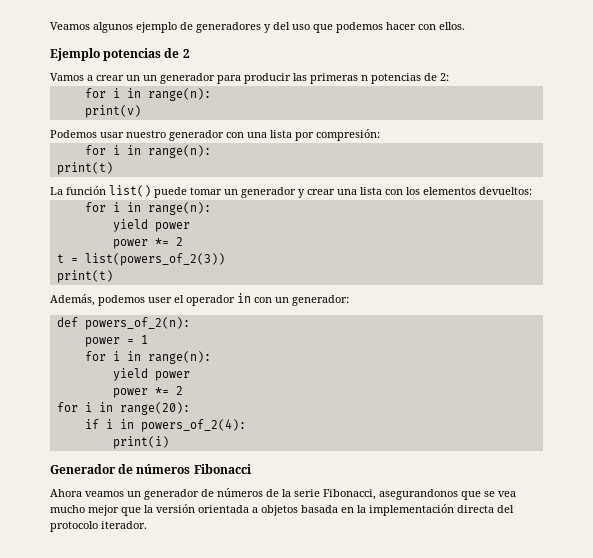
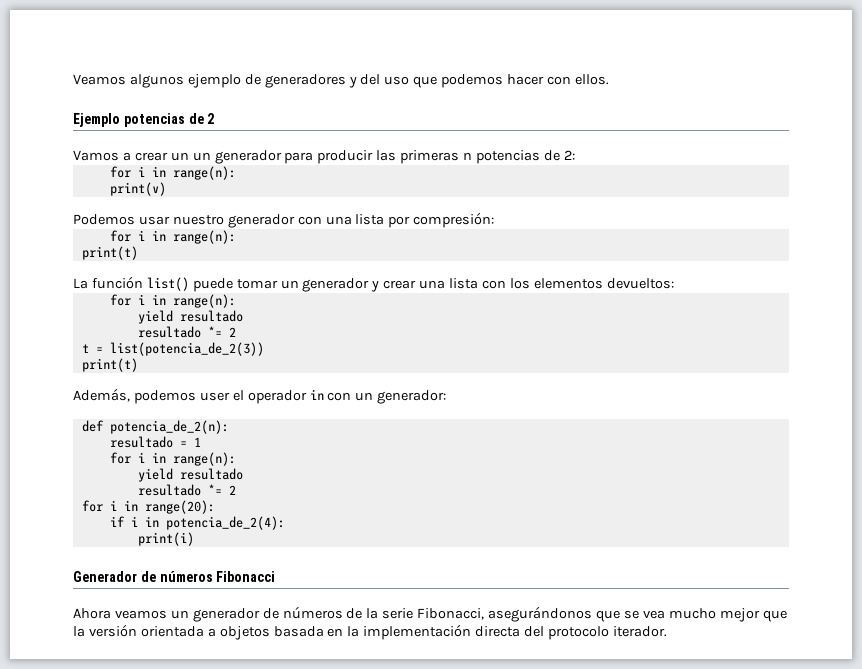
  La función list() puede tomar un generador y crear una lista con los elementos devueltos:
  for i in range(n):
- yield power
- power *= 2
+ yield resultado
+ resultado *= 2
- t = list(powers_of_2(3))
+ t = list(potencia_de_2(3))
- def powers_of_2(n):
- power = 1
+ def potencia_de_2(n):
+ resultado = 1
  for i in range(n):
- yield power
- power *= 2
+ yield resultado
+ resultado *= 2
- if i in powers_of_2(4):
+ if i in potencia_de_2(4):
- Ahora veamos un generador de números de la serie Fibonacci, asegurandonos que se vea mucho mejor que la versión orientada a objetos basada en la implementación directa del protocolo iterador.
+ Ahora veamos un generador de números de la serie Fibonacci, asegurándonos que se vea mucho mejor que la versión orientada a objetos basada en la implementación directa del protocolo iterador.

